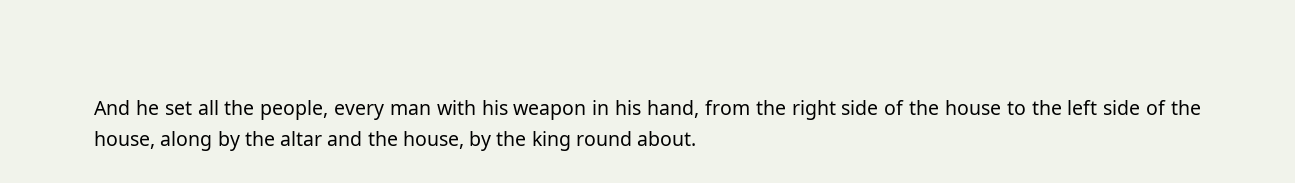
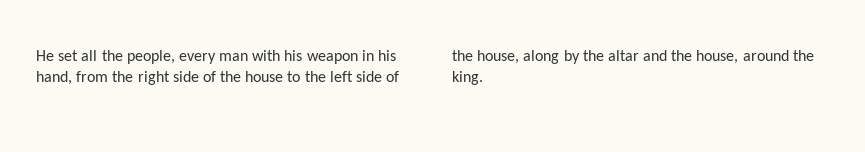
- And he set all the people, every man with his weapon in his hand, from the right side of the house to the left side of the house, along by the altar and the house, by the king round about.
+ He set all the people, every man with his weapon in his hand, from the right side of the house to the left side of the house, along by the altar and the house, around the king.

